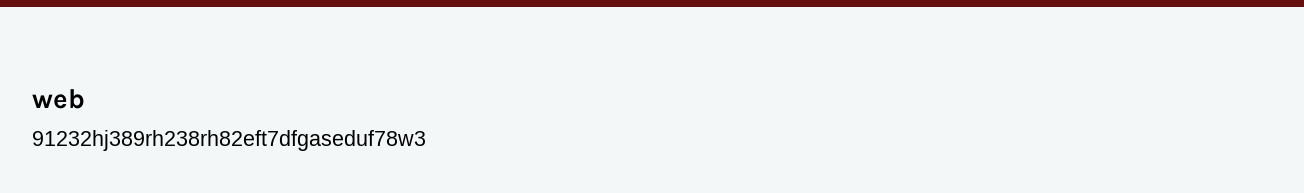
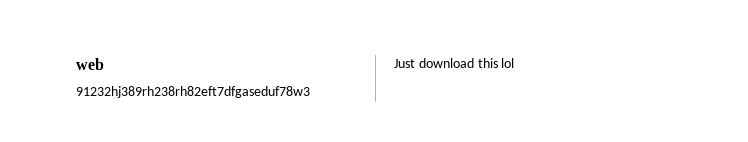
+ Just download this lol

